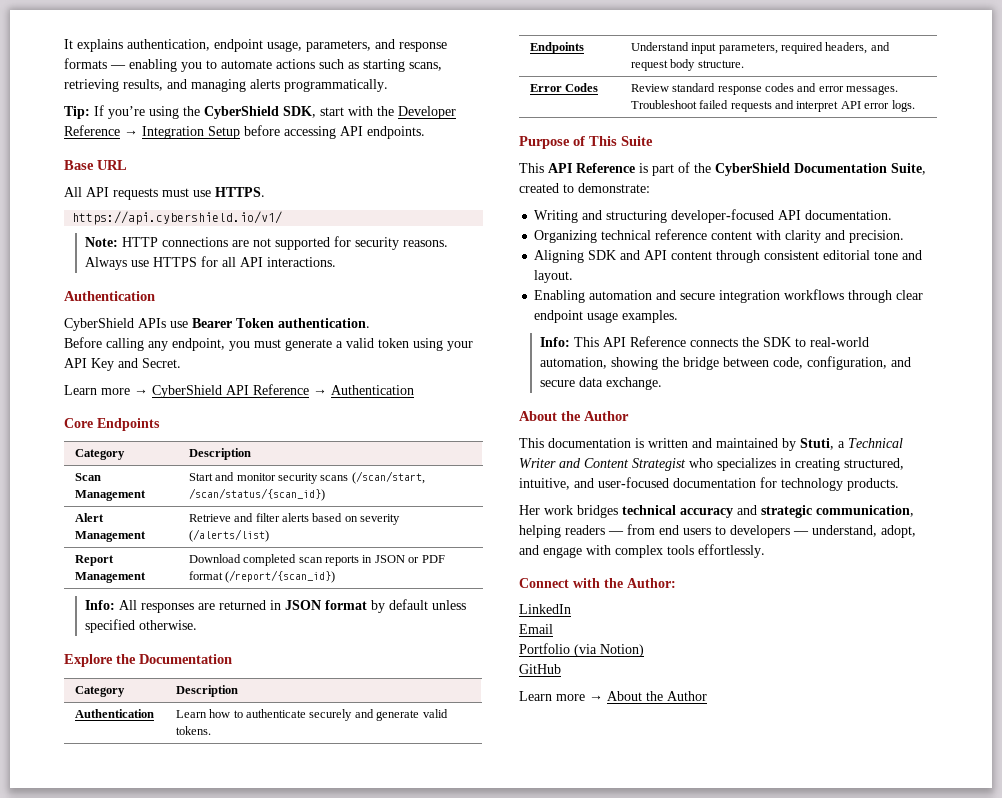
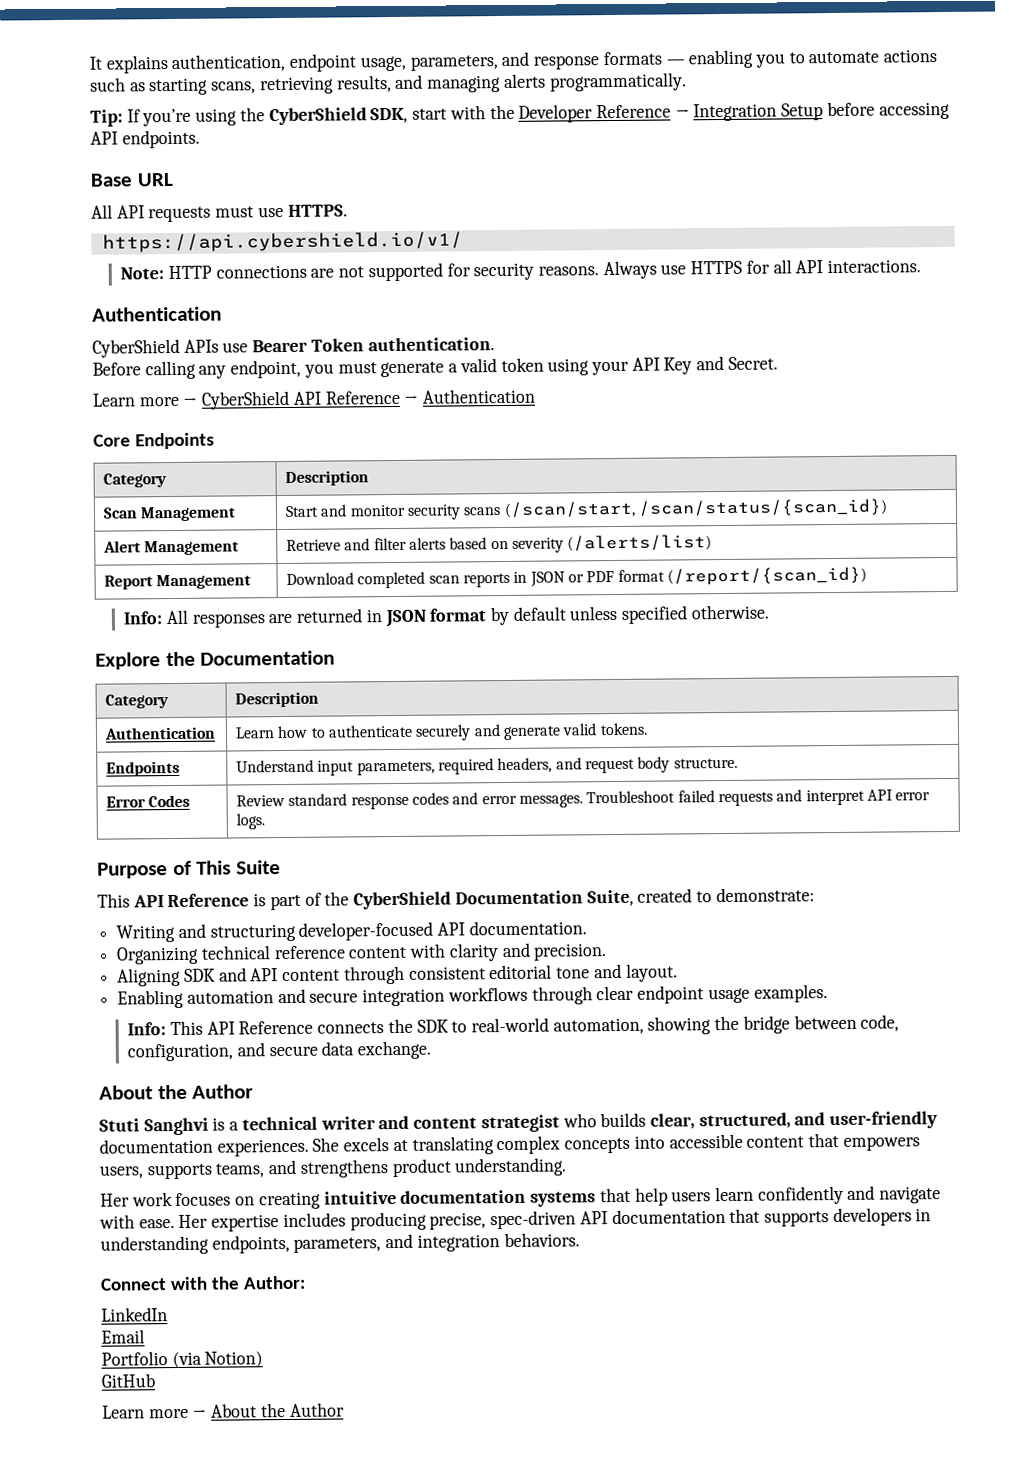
- This documentation is written and maintained by Stuti, a Technical Writer and Content Strategist who specializes in creating structured, intuitive, and user-focused documentation for technology products.
- Her work bridges technical accuracy and strategic communication, helping readers — from end users to developers — understand, adopt, and engage with complex tools effortlessly.
+ Stuti Sanghvi is a technical writer and content strategist who builds clear, structured, and user-friendly documentation experiences. She excels at translating complex concepts into accessible content that empowers users, supports teams, and strengthens product understanding.
+ Her work focuses on creating intuitive documentation systems that help users learn confidently and navigate with ease. Her expertise includes producing precise, spec-driven API documentation that supports developers in understanding endpoints, parameters, and integration behaviors.

